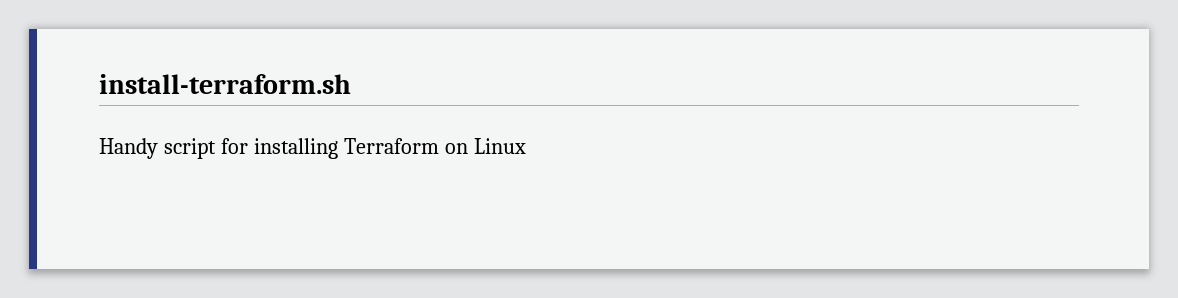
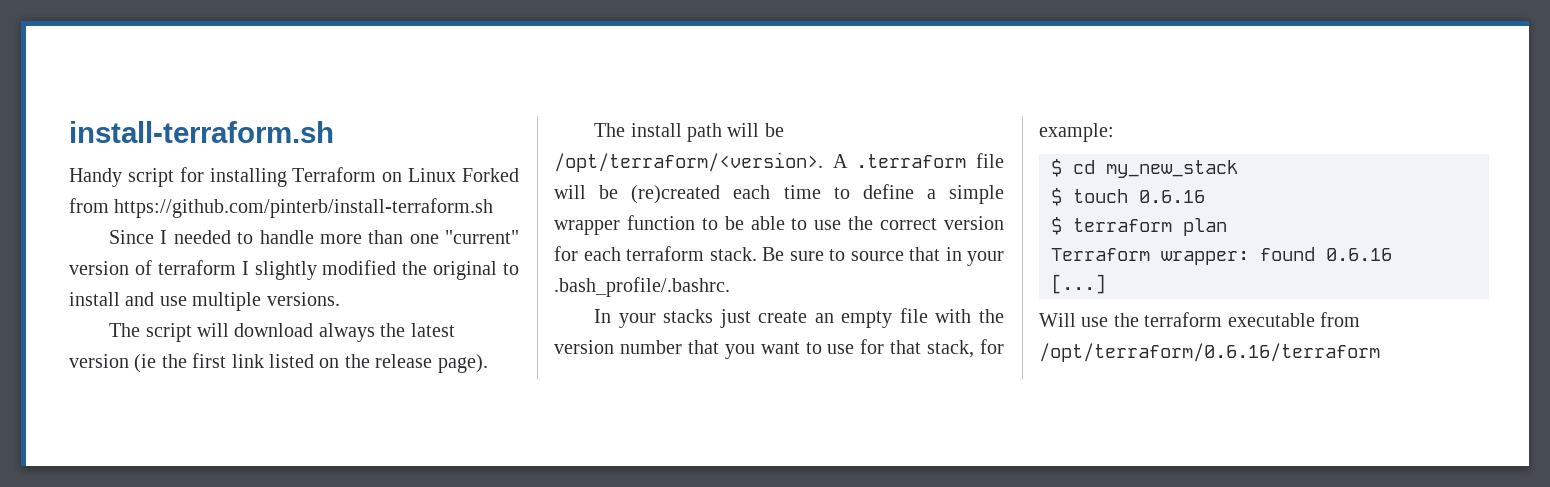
- Handy script for installing Terraform on Linux
+ Handy script for installing Terraform on Linux Forked from https://github.com/pinterb/install-terraform.sh
+ Since I needed to handle more than one "current" version of terraform I slightly modified the original to install and use multiple versions.
+ The script will download always the latest version (ie the first link listed on the release page).
+ The install path will be /opt/terraform/<version>. A .terraform file will be (re)created each time to define a simple wrapper function to be able to use the correct version for each terraform stack. Be sure to source that in your .bash_profile/.bashrc.
+ In your stacks just create an empty file with the version number that you want to use for that stack, for example:
+ $ cd my_new_stack
+ $ touch 0.6.16
+ $ terraform plan
+ Terraform wrapper: found 0.6.16
+ [...]
+ Will use the terraform executable from /opt/terraform/0.6.16/terraform

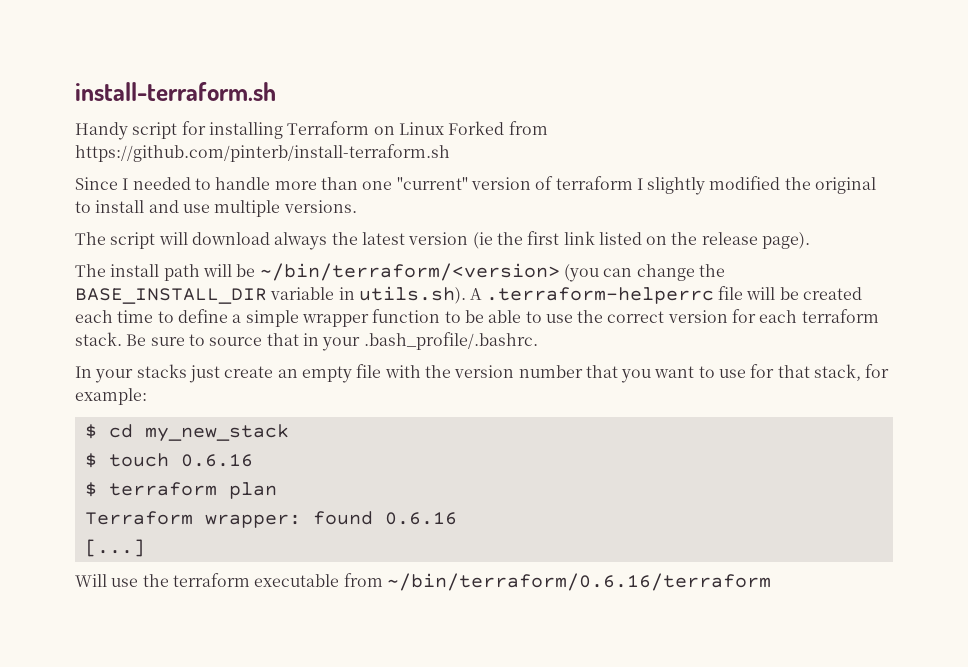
- The install path will be /opt/terraform/<version>. A .terraform file will be (re)created each time to define a simple wrapper function to be able to use the correct version for each terraform stack.
+ The install path will be ~/bin/terraform/<version> (you can change the BASE_INSTALL_DIR variable in utils.sh). A .terraform-helperrc file will be created each time to define a simple wrapper function to be able to use the correct version for each terraform stack.
- Will use the terraform executable from /opt/terraform/0.6.16/terraform
+ Will use the terraform executable from ~/bin/terraform/0.6.16/terraform

